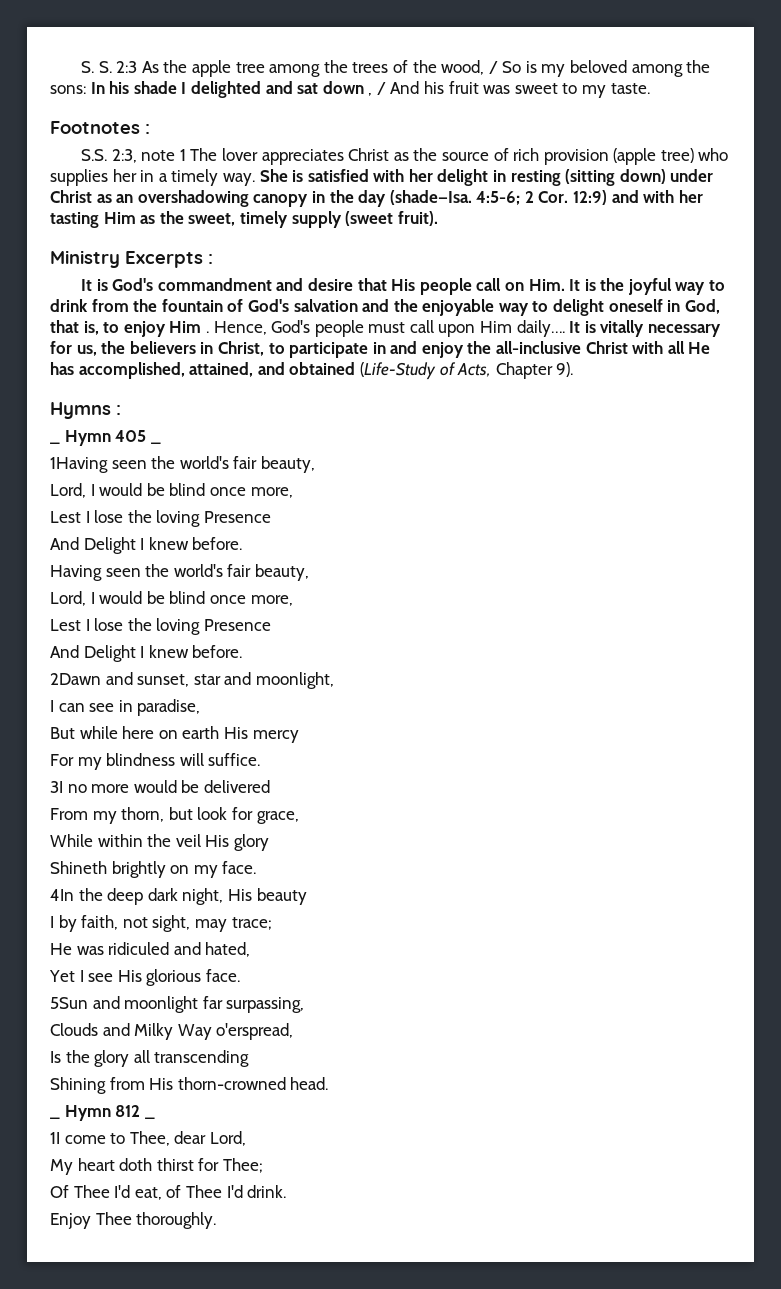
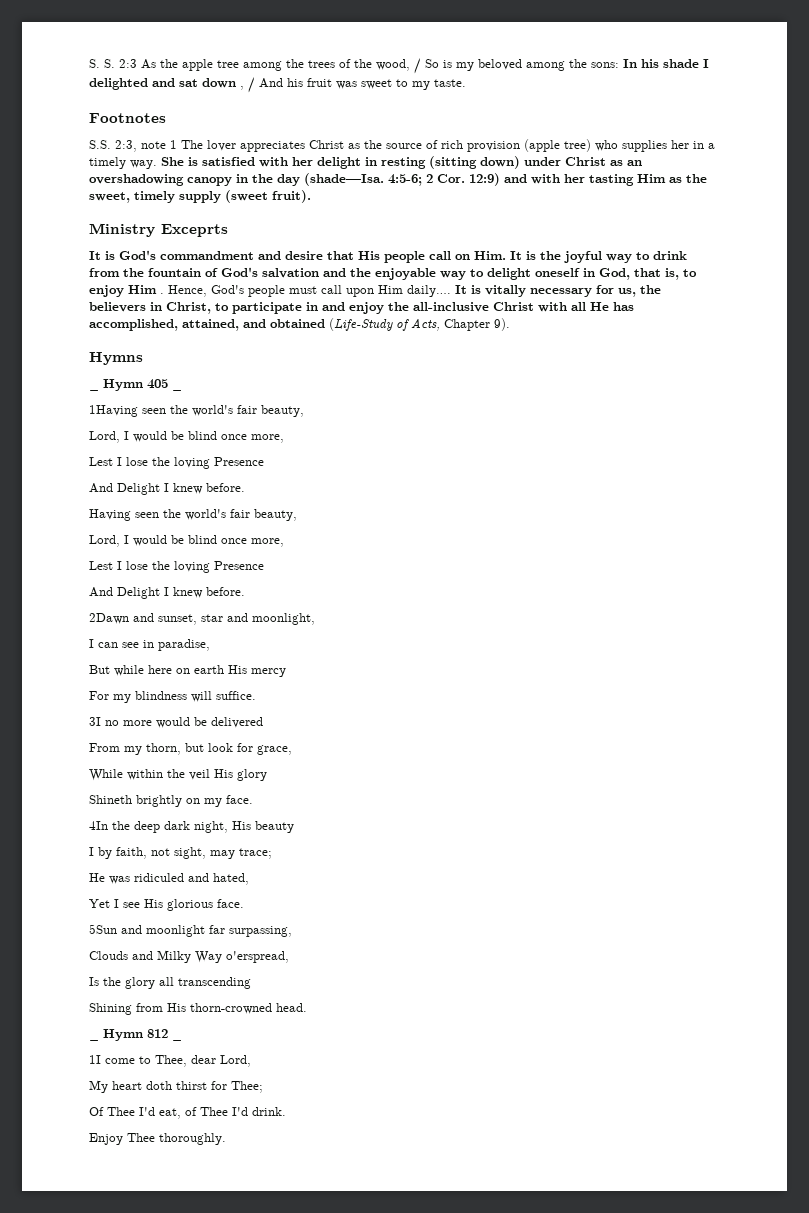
- Footnotes :
+ Footnotes
- Ministry Excerpts :
+ Ministry Exceprts
- Hymns :
+ Hymns

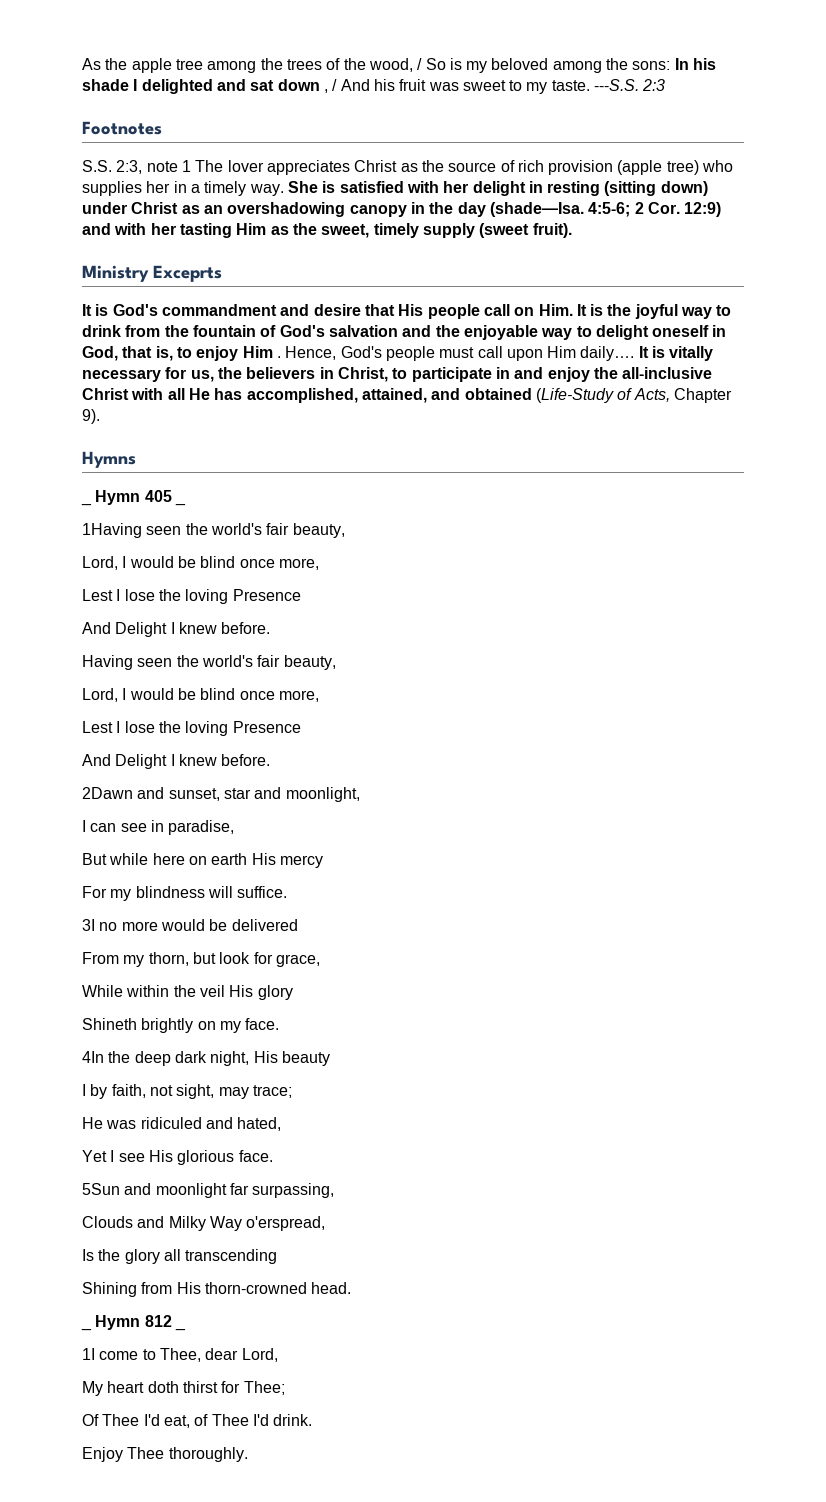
- S. S. 2:3 As the apple tree among the trees of the wood, / So is my beloved among the sons: In his shade I delighted and sat down , / And his fruit was sweet to my taste.
+ As the apple tree among the trees of the wood, / So is my beloved among the sons: In his shade I delighted and sat down , / And his fruit was sweet to my taste. ---S.S. 2:3

